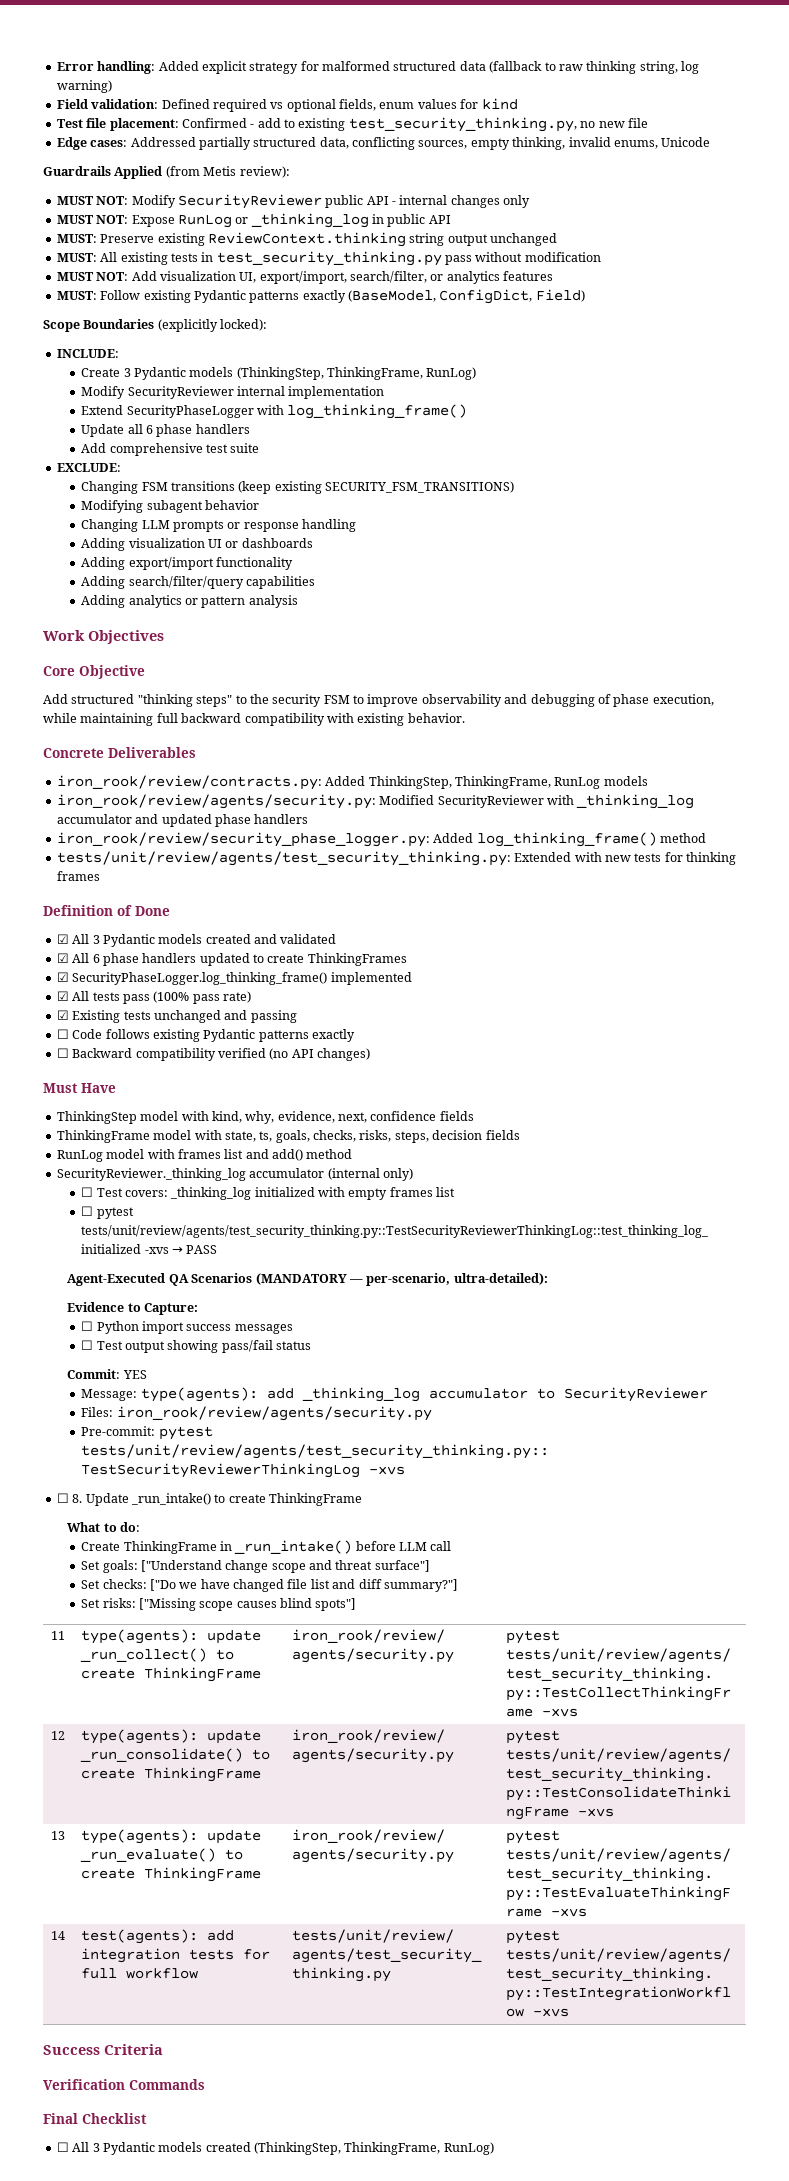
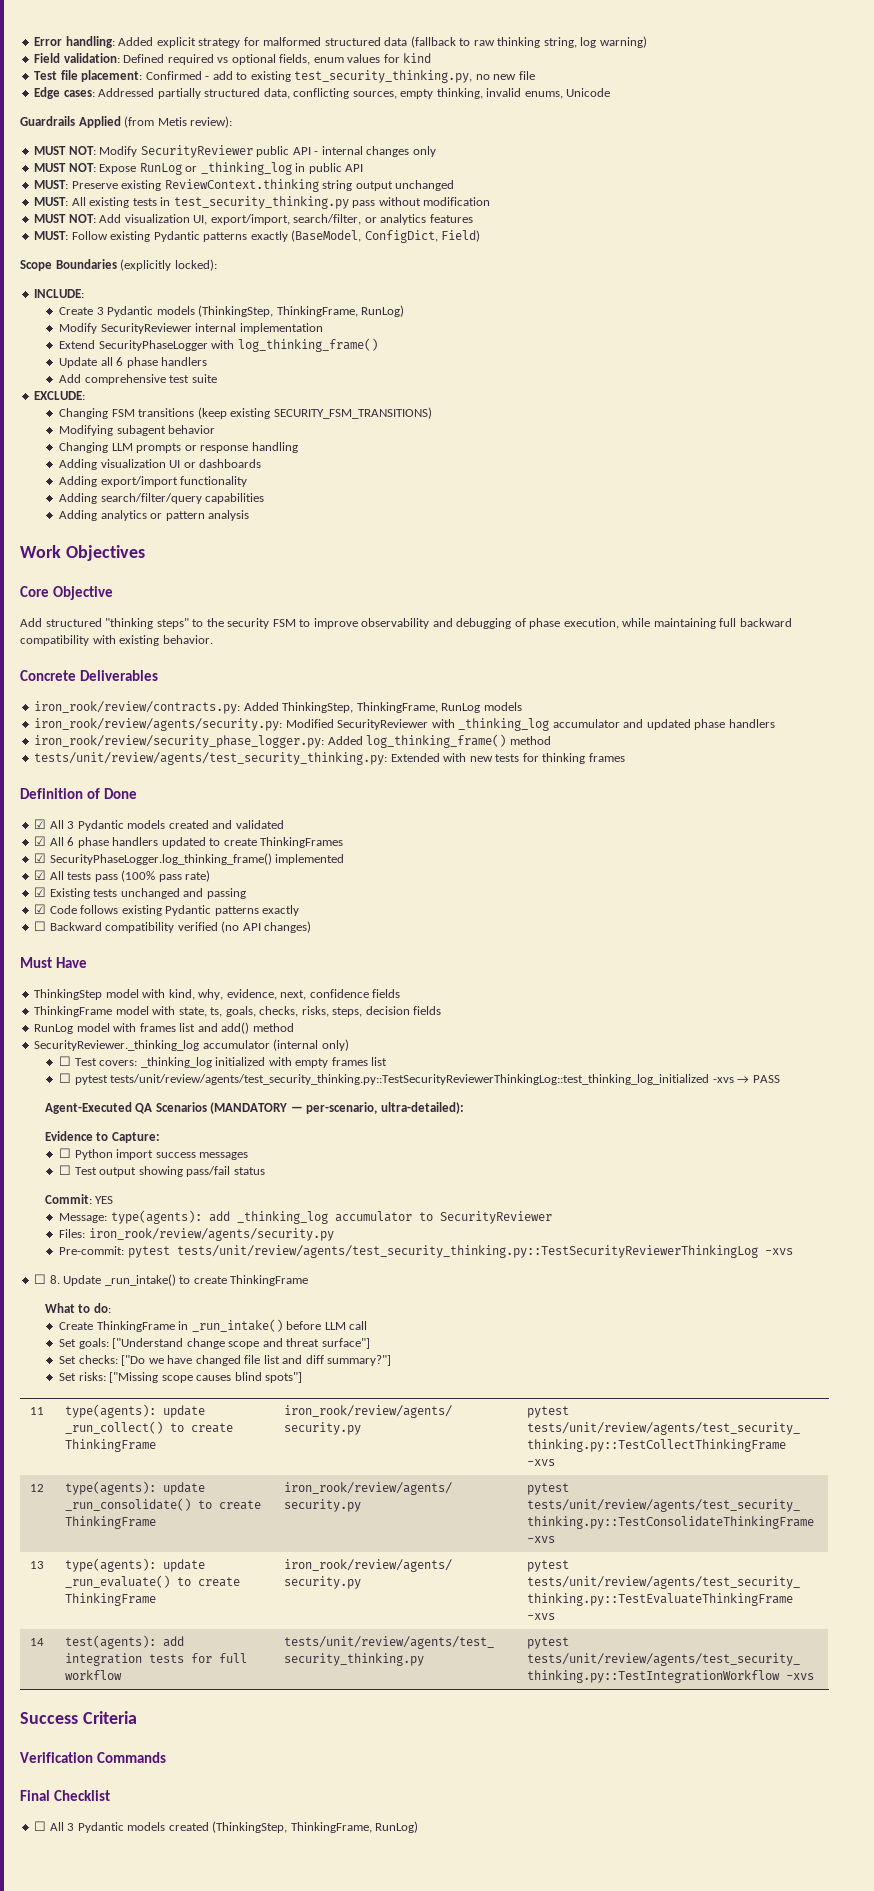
- ☐ Code follows existing Pydantic patterns exactly
+ ☑ Code follows existing Pydantic patterns exactly

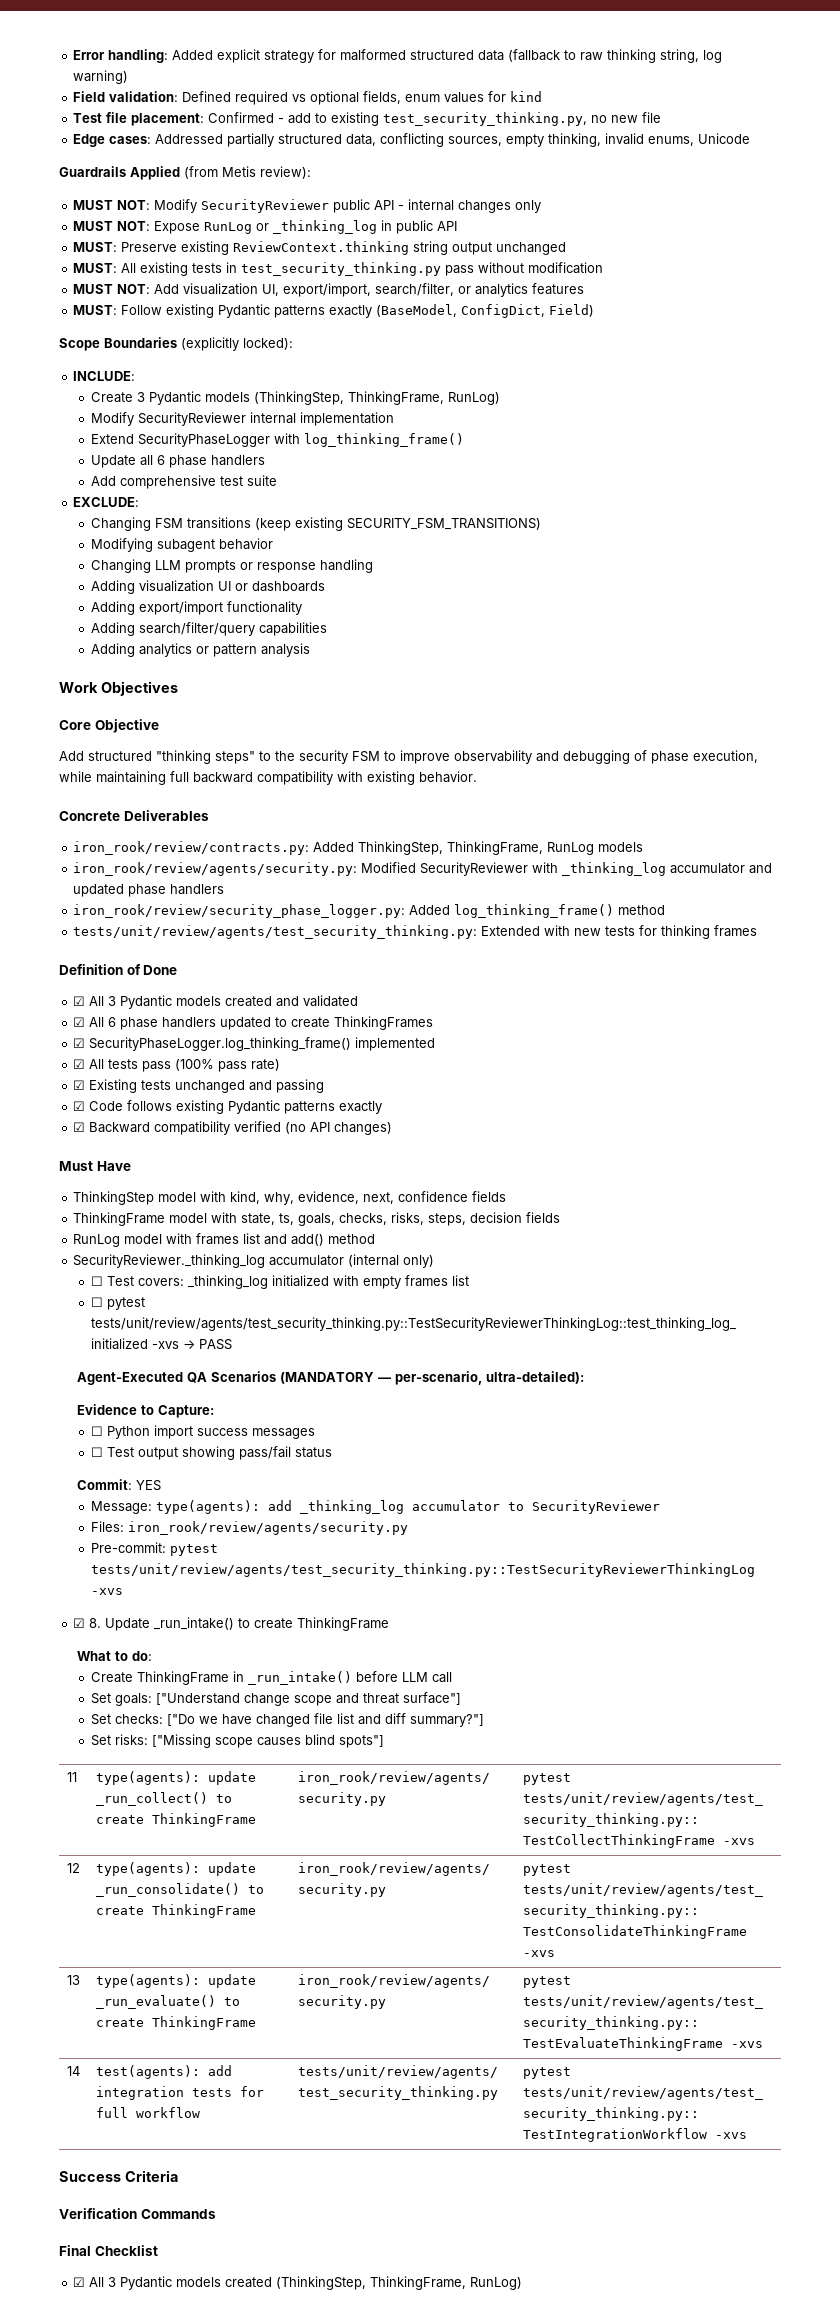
- ☐ Backward compatibility verified (no API changes)
+ ☑ Backward compatibility verified (no API changes)
- ☐ 8. Update _run_intake() to create ThinkingFrame
+ ☑ 8. Update _run_intake() to create ThinkingFrame
- ☐ All 3 Pydantic models created (ThinkingStep, ThinkingFrame, RunLog)
+ ☑ All 3 Pydantic models created (ThinkingStep, ThinkingFrame, RunLog)

